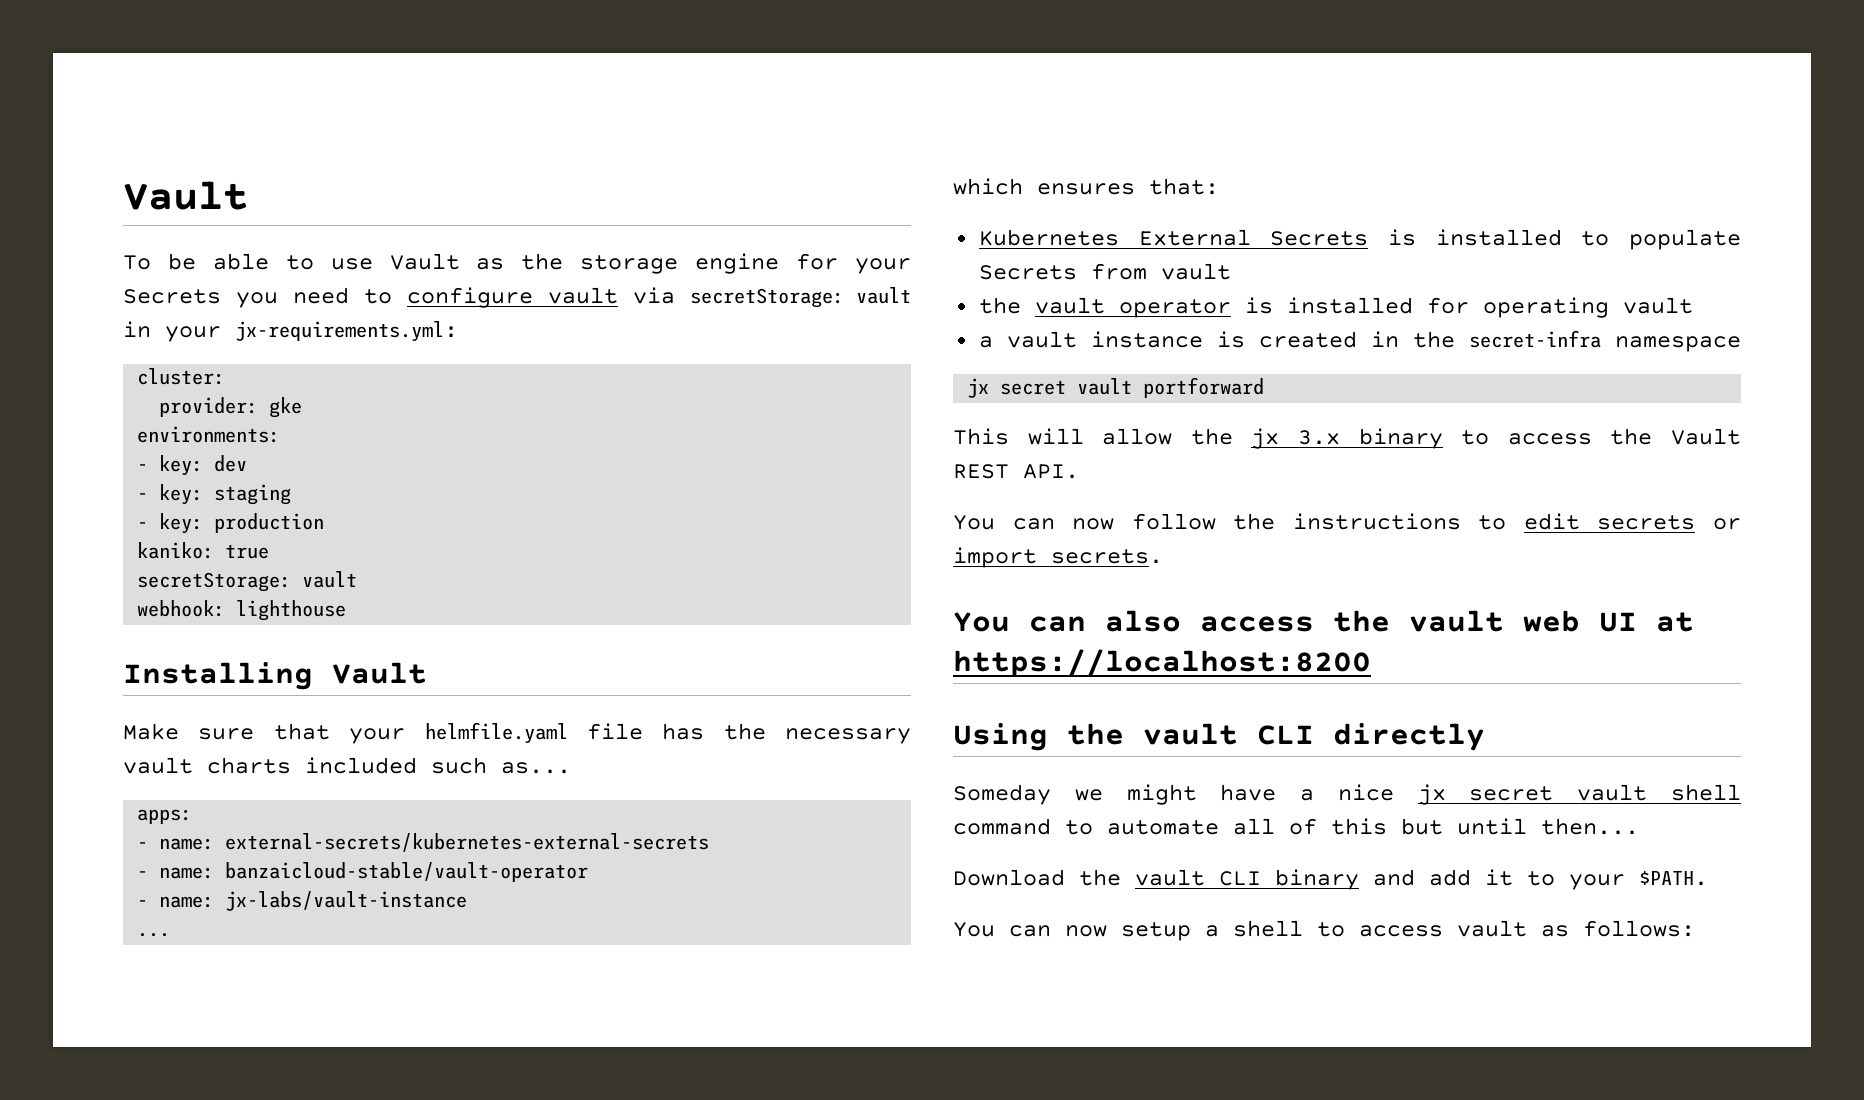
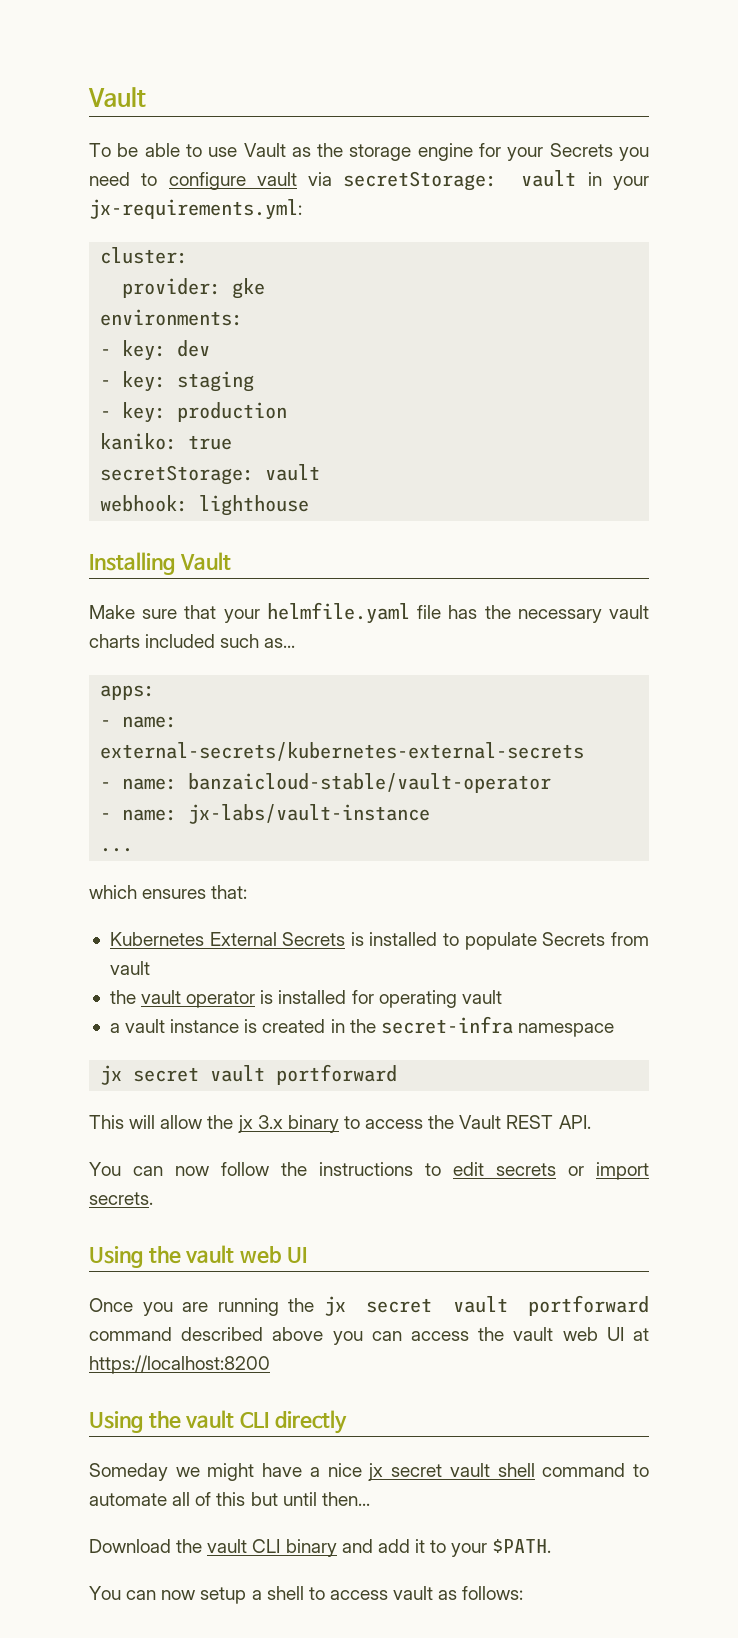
- You can also access the vault web UI at https://localhost:8200
+ Using the vault web UI
+ Once you are running the jx secret vault portforward command described above you can access the vault web UI at https://localhost:8200

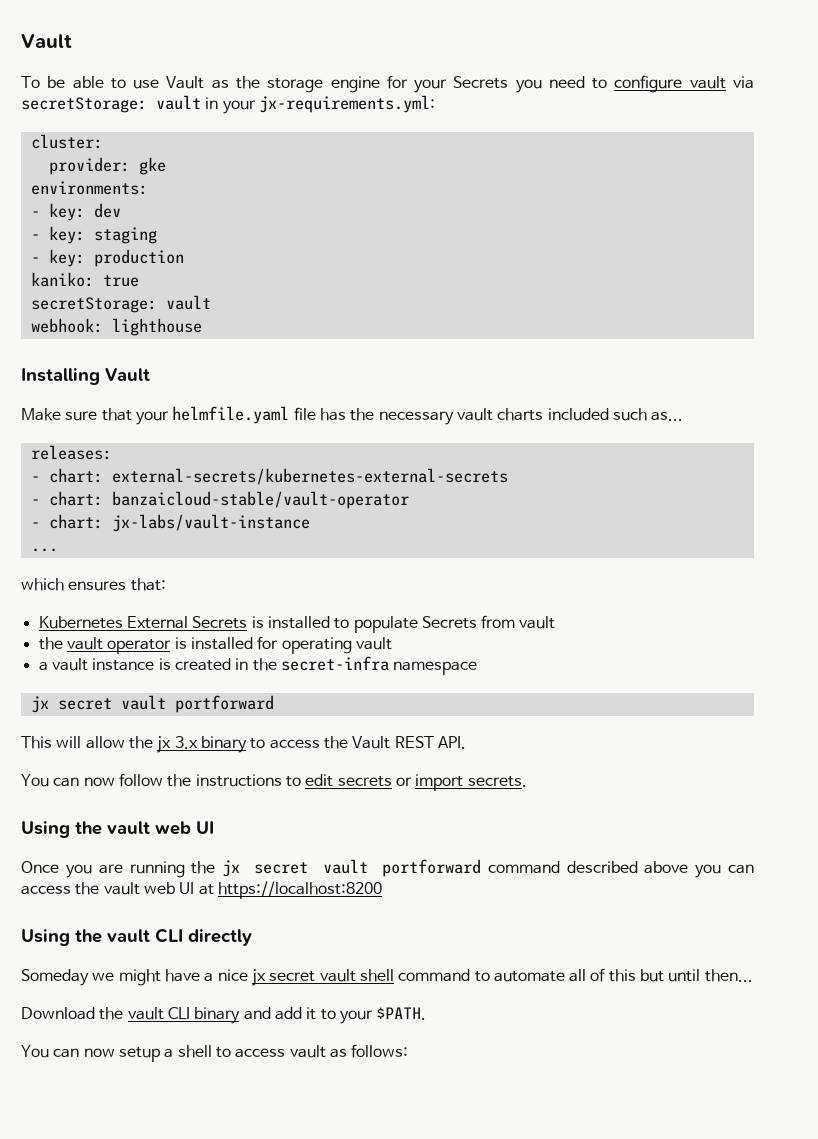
- apps:
- - name: external-secrets/kubernetes-external-secrets
+ releases:
+ - chart: external-secrets/kubernetes-external-secrets
- - name: banzaicloud-stable/vault-operator
+ - chart: banzaicloud-stable/vault-operator
- - name: jx-labs/vault-instance
+ - chart: jx-labs/vault-instance

